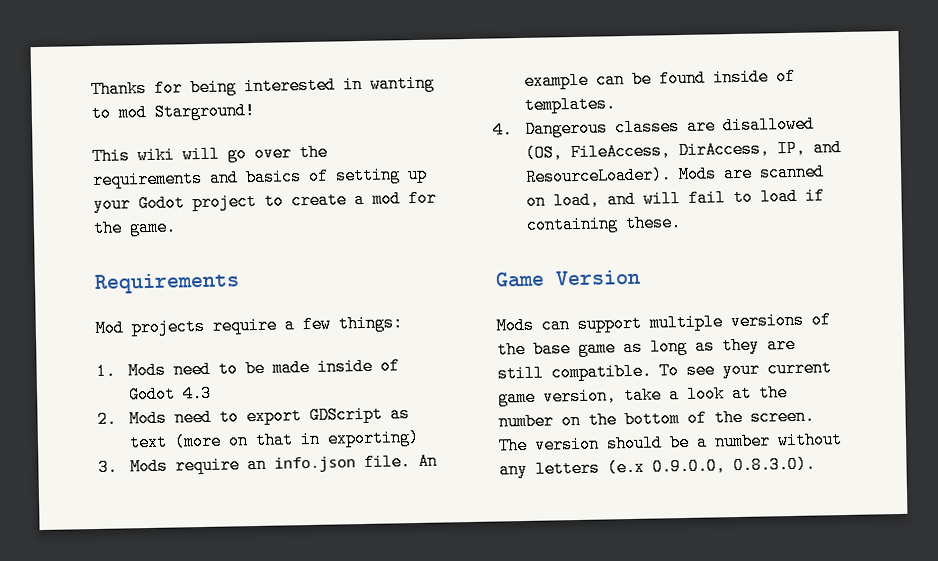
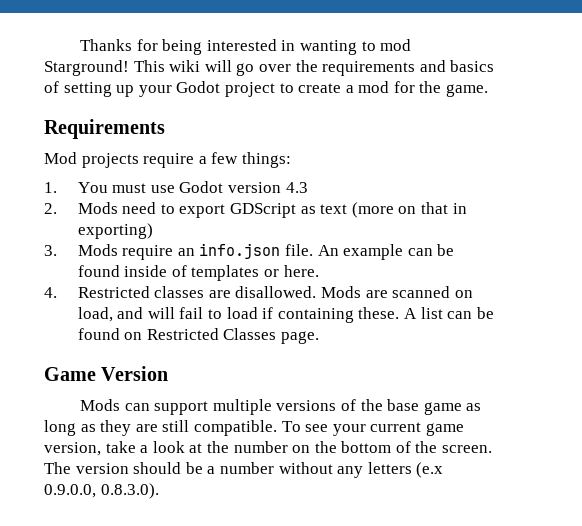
- Thanks for being interested in wanting to mod Starground!
- This wiki will go over the requirements and basics of setting up your Godot project to create a mod for the game.
+ Thanks for being interested in wanting to mod Starground! This wiki will go over the requirements and basics of setting up your Godot project to create a mod for the game.
- 1. Mods need to be made inside of Godot 4.3
+ 1. You must use Godot version 4.3
- An example can be found inside of templates.
+ An example can be found inside of templates or here.
- 4. Dangerous classes are disallowed (OS, FileAccess, DirAccess, IP, and ResourceLoader).
+ 4. Restricted classes are disallowed.
+ A list can be found on Restricted Classes page.

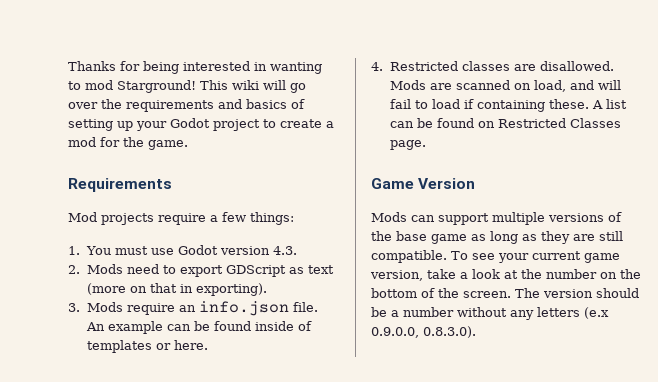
- 1. You must use Godot version 4.3
+ 1. You must use Godot version 4.3.
- 2. Mods need to export GDScript as text (more on that in exporting)
+ 2. Mods need to export GDScript as text (more on that in exporting).

